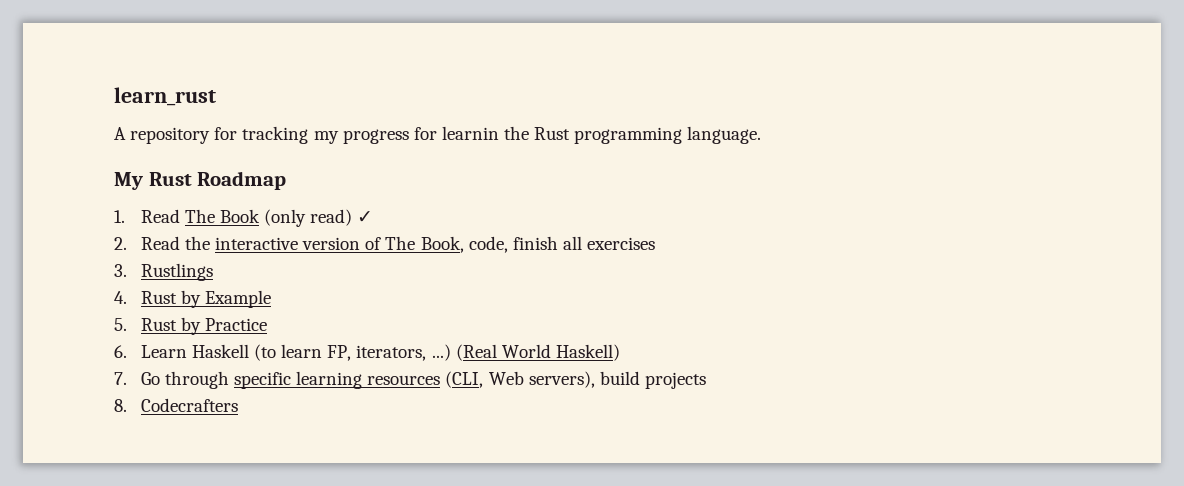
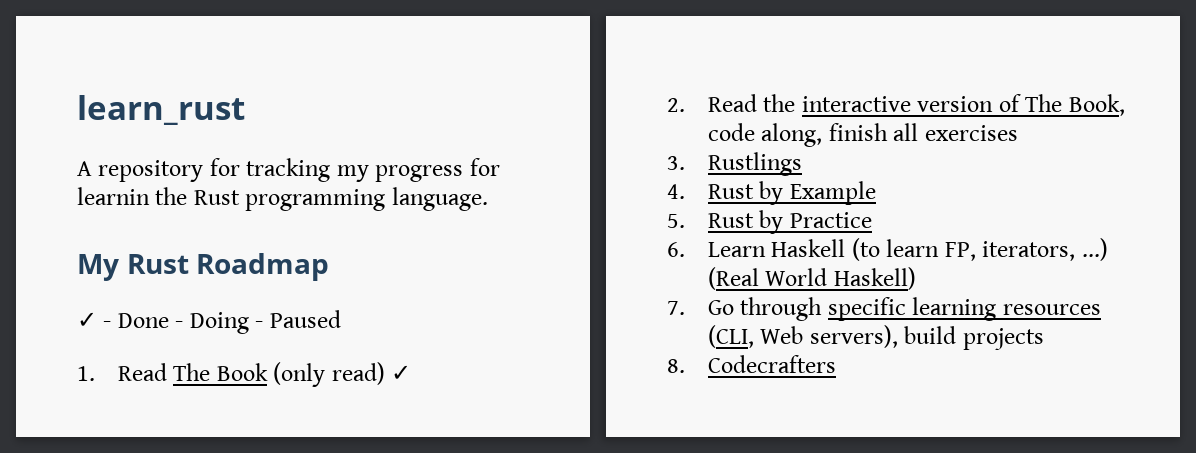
+ ✓ - Done - Doing - Paused
- 2. Read the interactive version of The Book, code, finish all exercises
+ 2. Read the interactive version of The Book, code along, finish all exercises

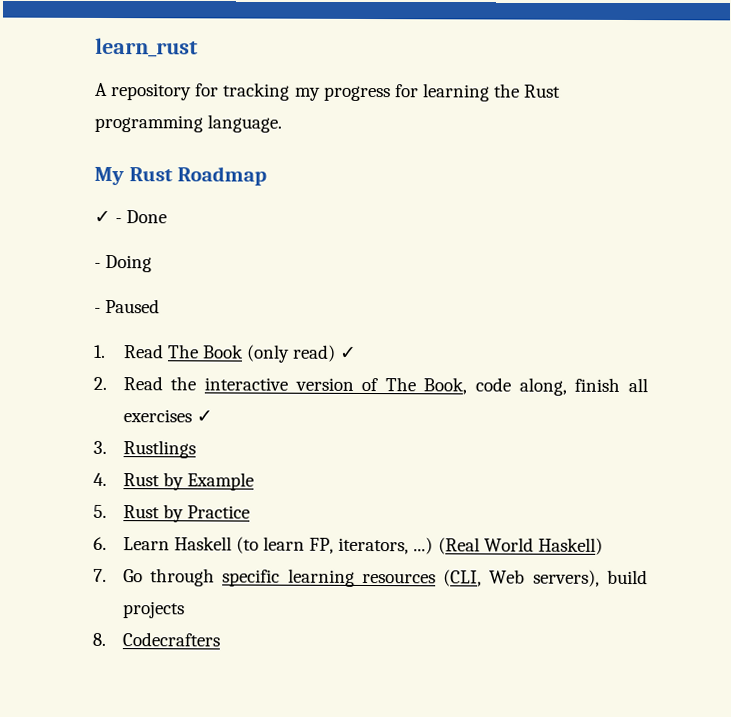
- A repository for tracking my progress for learnin the Rust programming language.
+ A repository for tracking my progress for learning the Rust programming language.
- ✓ - Done - Doing - Paused
+ ✓ - Done
+ - Doing
+ - Paused
- 2. Read the interactive version of The Book, code along, finish all exercises
+ 2. Read the interactive version of The Book, code along, finish all exercises ✓

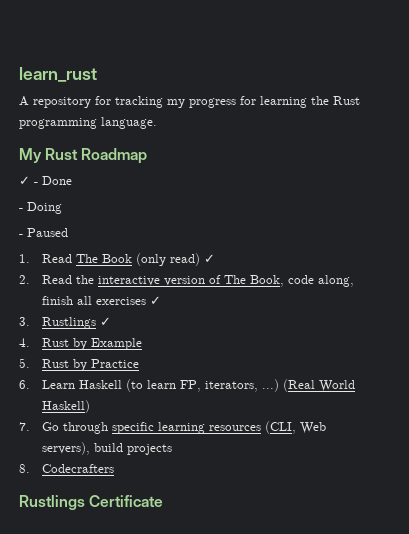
- 3. Rustlings
+ 3. Rustlings ✓
+ Rustlings Certificate

